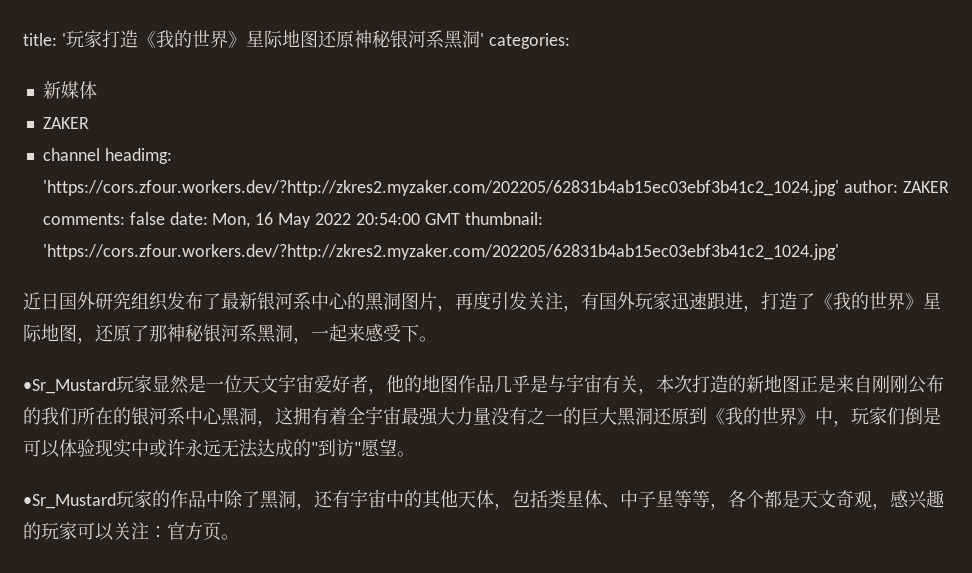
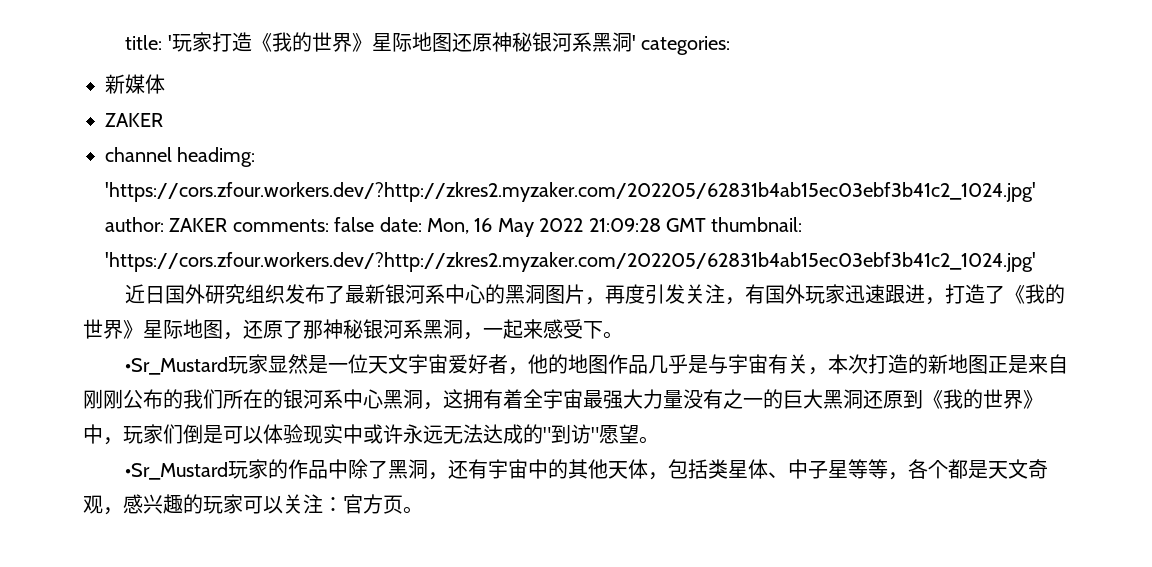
- channel headimg: 'https://cors.zfour.workers.dev/?http://zkres2.myzaker.com/202205/62831b4ab15ec03ebf3b41c2_1024.jpg' author: ZAKER comments: false date: Mon, 16 May 2022 20:54:00 GMT thumbnail: 'https://cors.zfour.workers.dev/?http://zkres2.myzaker.com/202205/62831b4ab15ec03ebf3b41c2_1024.jpg'
+ channel headimg: 'https://cors.zfour.workers.dev/?http://zkres2.myzaker.com/202205/62831b4ab15ec03ebf3b41c2_1024.jpg' author: ZAKER comments: false date: Mon, 16 May 2022 21:09:28 GMT thumbnail: 'https://cors.zfour.workers.dev/?http://zkres2.myzaker.com/202205/62831b4ab15ec03ebf3b41c2_1024.jpg'

